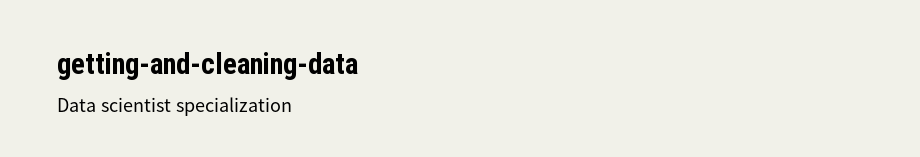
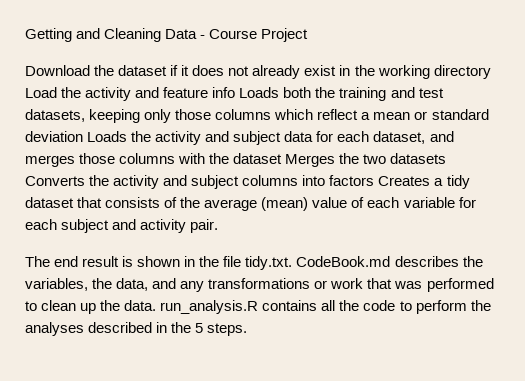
- getting-and-cleaning-data
- Data scientist specialization
+ Getting and Cleaning Data - Course Project
+ Download the dataset if it does not already exist in the working directory Load the activity and feature info Loads both the training and test datasets, keeping only those columns which reflect a mean or standard deviation Loads the activity and subject data for each dataset, and merges those columns with the dataset Merges the two datasets Converts the activity and subject columns into factors Creates a tidy dataset that consists of the average (mean) value of each variable for each subject and activity pair.
+ The end result is shown in the file tidy.txt. CodeBook.md describes the variables, the data, and any transformations or work that was performed to clean up the data. run_analysis.R contains all the code to perform the analyses described in the 5 steps.

